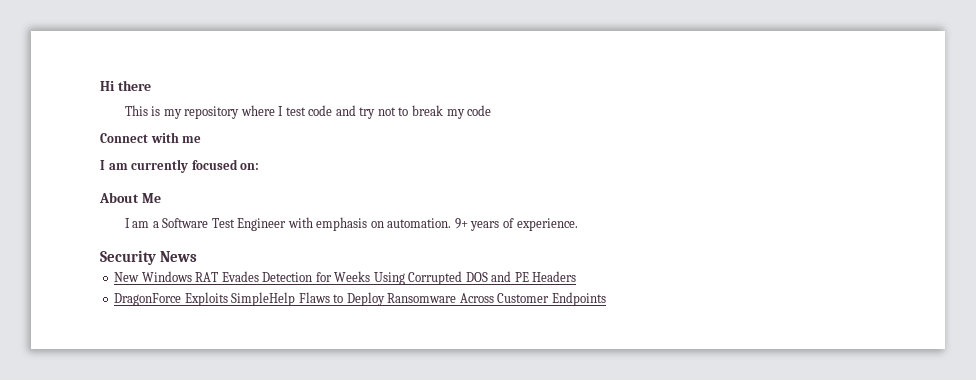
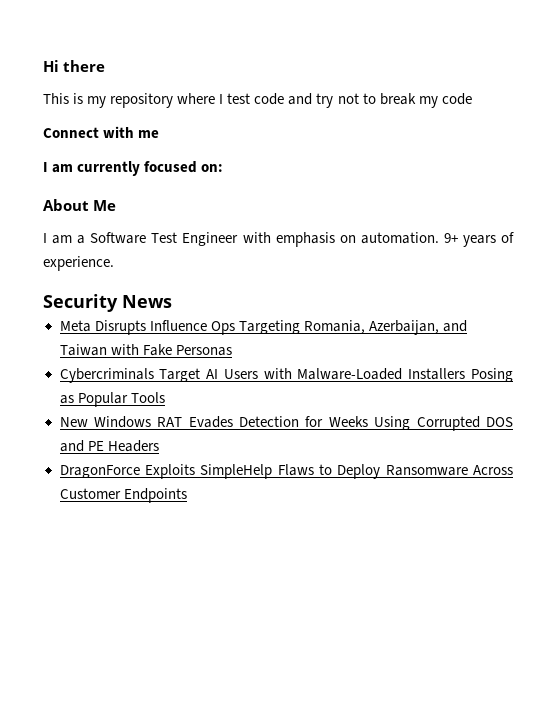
+ Meta Disrupts Influence Ops Targeting Romania, Azerbaijan, and Taiwan with Fake Personas
+ Cybercriminals Target AI Users with Malware-Loaded Installers Posing as Popular Tools

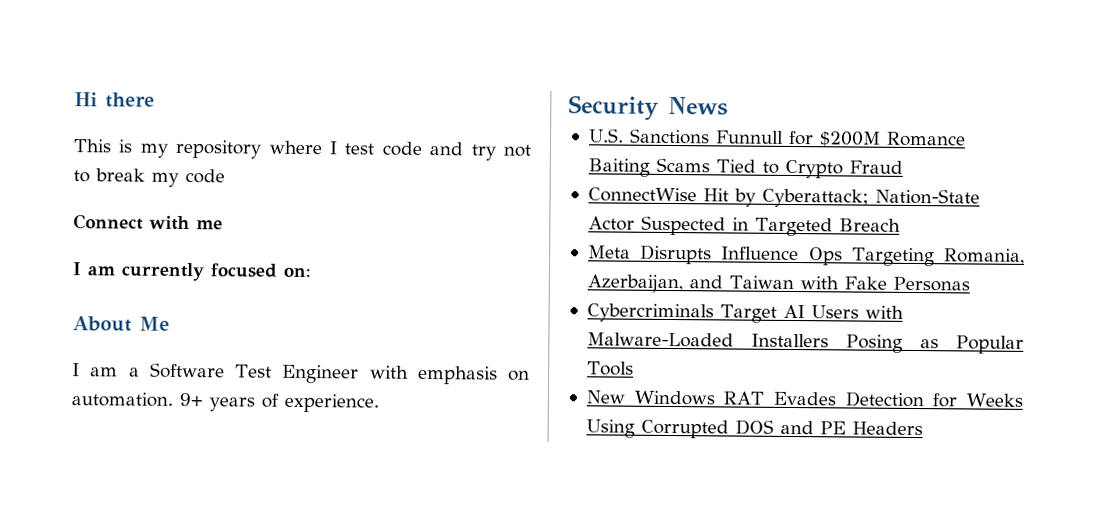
+ U.S. Sanctions Funnull for $200M Romance Baiting Scams Tied to Crypto Fraud
+ ConnectWise Hit by Cyberattack; Nation-State Actor Suspected in Targeted Breach
- DragonForce Exploits SimpleHelp Flaws to Deploy Ransomware Across Customer Endpoints

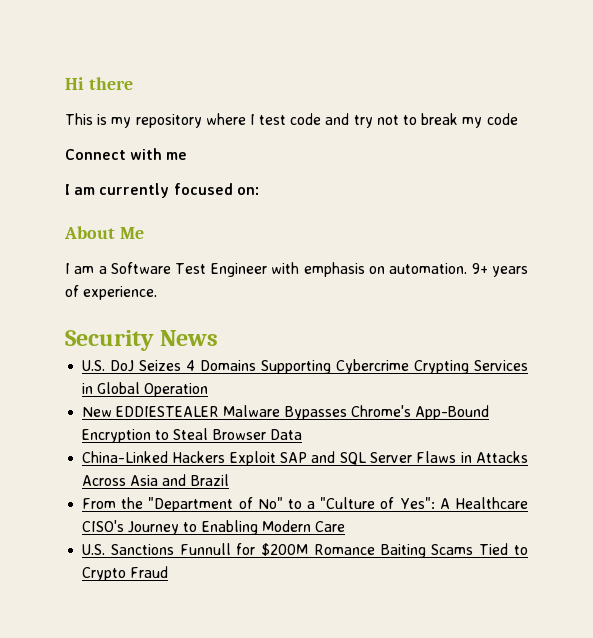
+ U.S. DoJ Seizes 4 Domains Supporting Cybercrime Crypting Services in Global Operation
+ New EDDIESTEALER Malware Bypasses Chrome's App-Bound Encryption to Steal Browser Data
+ China-Linked Hackers Exploit SAP and SQL Server Flaws in Attacks Across Asia and Brazil
+ From the "Department of No" to a "Culture of Yes": A Healthcare CISO's Journey to Enabling Modern Care
- ConnectWise Hit by Cyberattack; Nation-State Actor Suspected in Targeted Breach
- Meta Disrupts Influence Ops Targeting Romania, Azerbaijan, and Taiwan with Fake Personas
- Cybercriminals Target AI Users with Malware-Loaded Installers Posing as Popular Tools
- New Windows RAT Evades Detection for Weeks Using Corrupted DOS and PE Headers

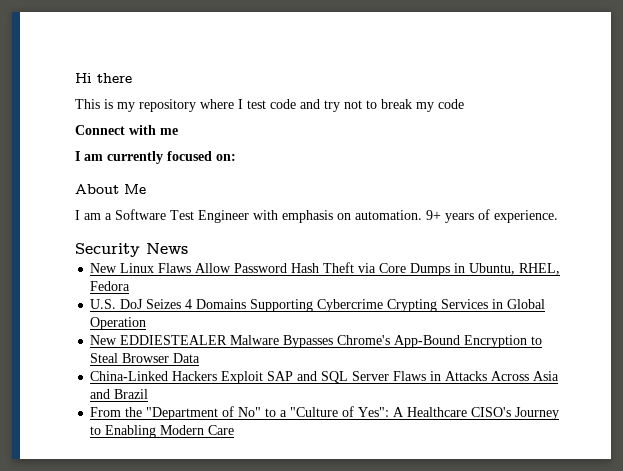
+ New Linux Flaws Allow Password Hash Theft via Core Dumps in Ubuntu, RHEL, Fedora
- U.S. Sanctions Funnull for $200M Romance Baiting Scams Tied to Crypto Fraud

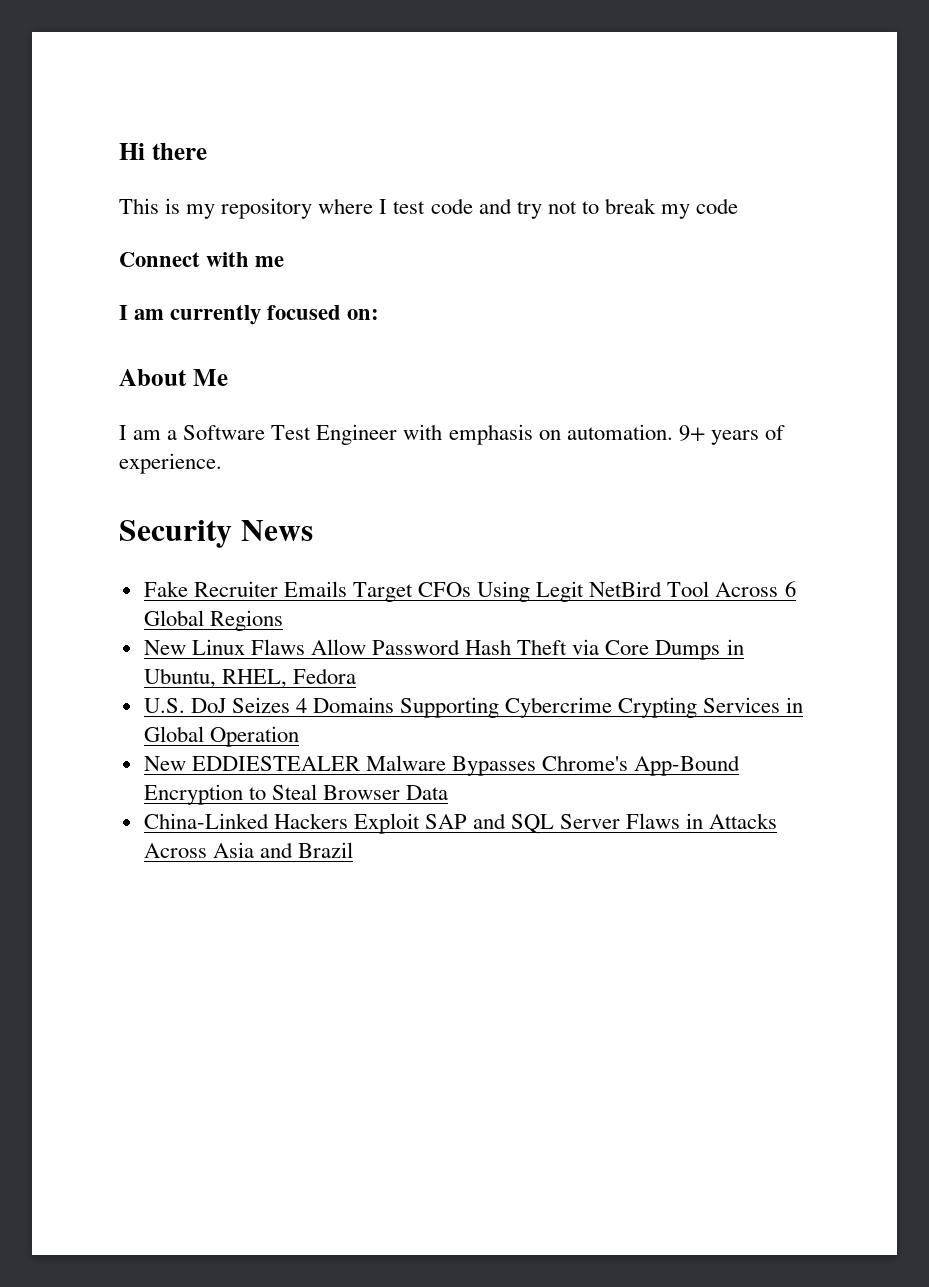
+ Fake Recruiter Emails Target CFOs Using Legit NetBird Tool Across 6 Global Regions
- From the "Department of No" to a "Culture of Yes": A Healthcare CISO's Journey to Enabling Modern Care

